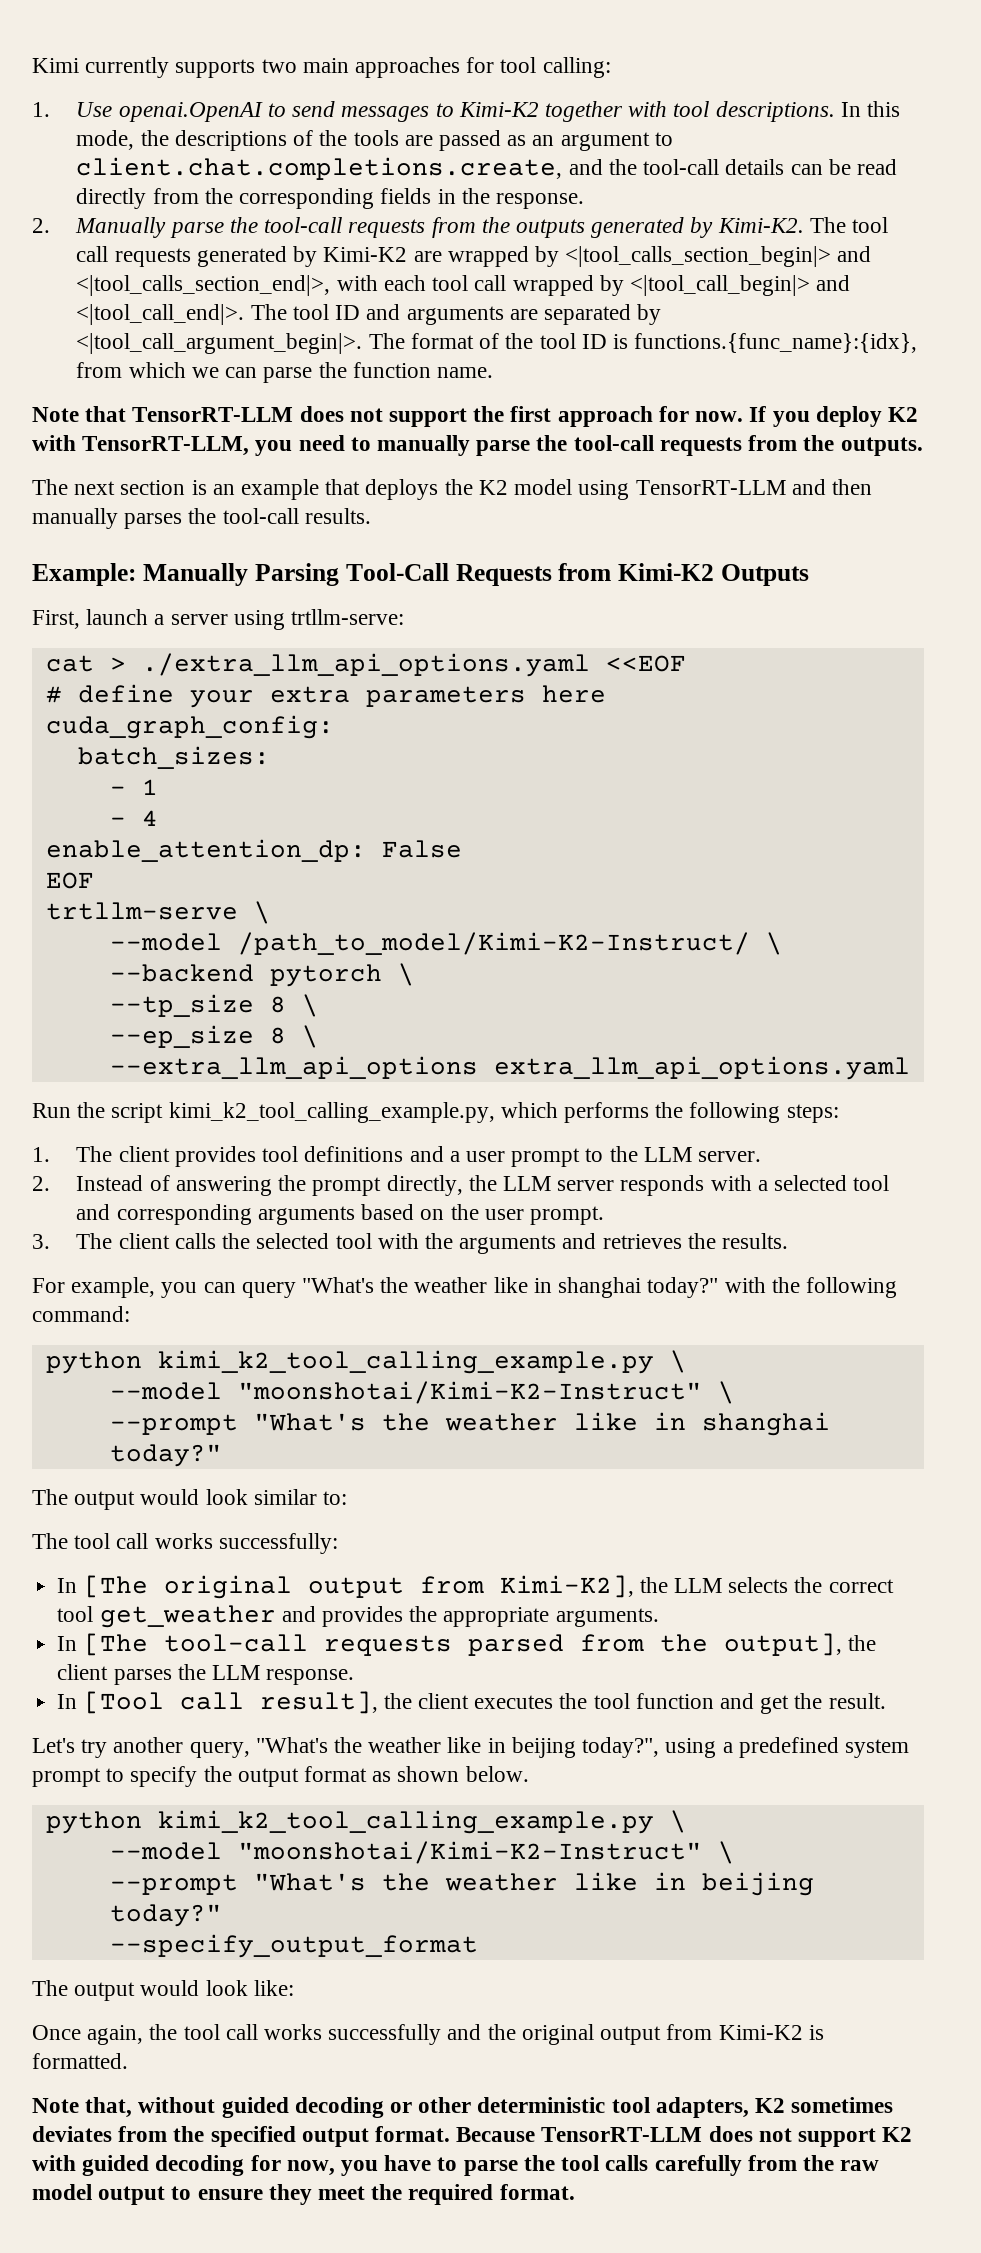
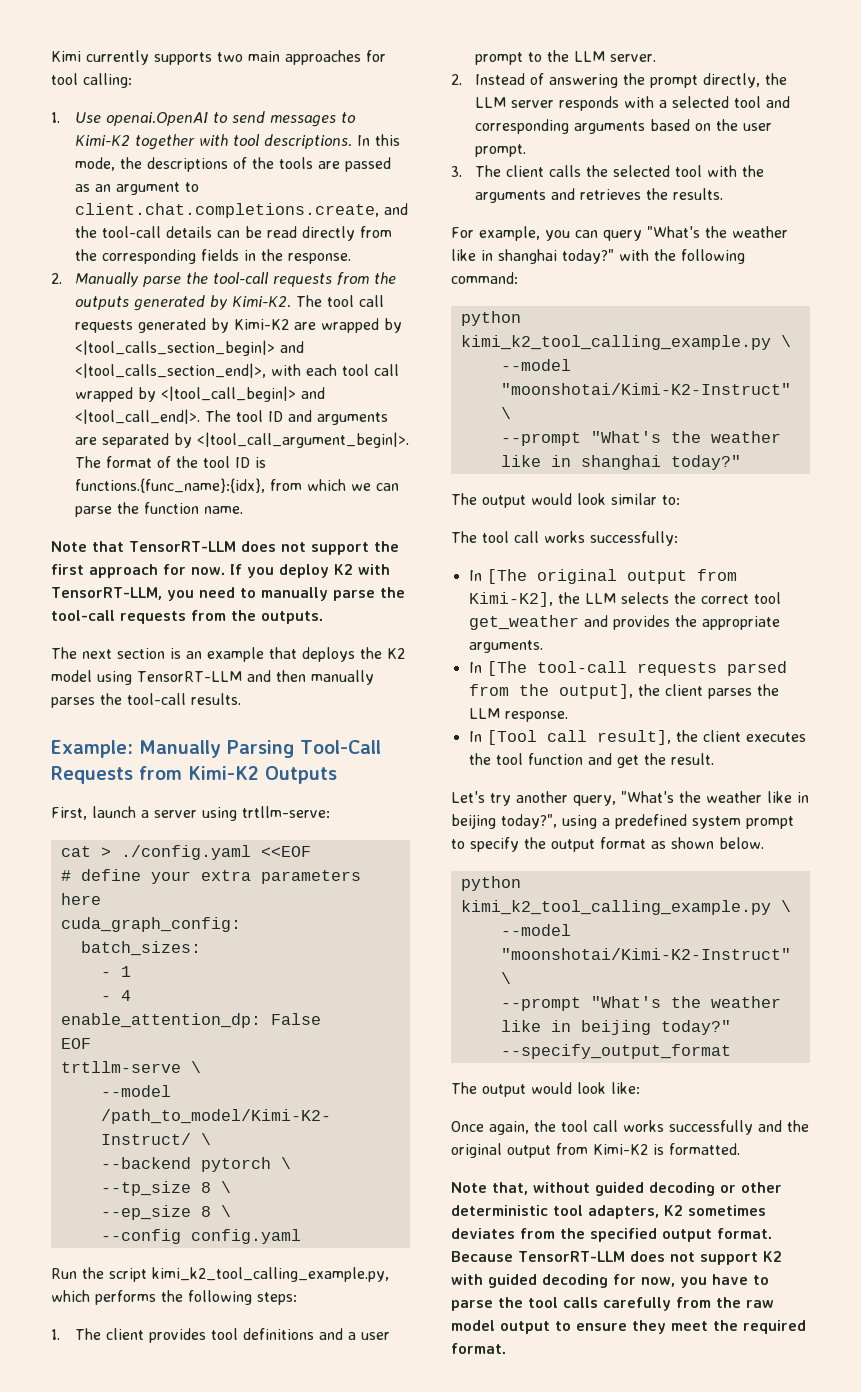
- cat > ./extra_llm_api_options.yaml <<EOF
+ cat > ./config.yaml <<EOF
- --extra_llm_api_options extra_llm_api_options.yaml
+ --config config.yaml

